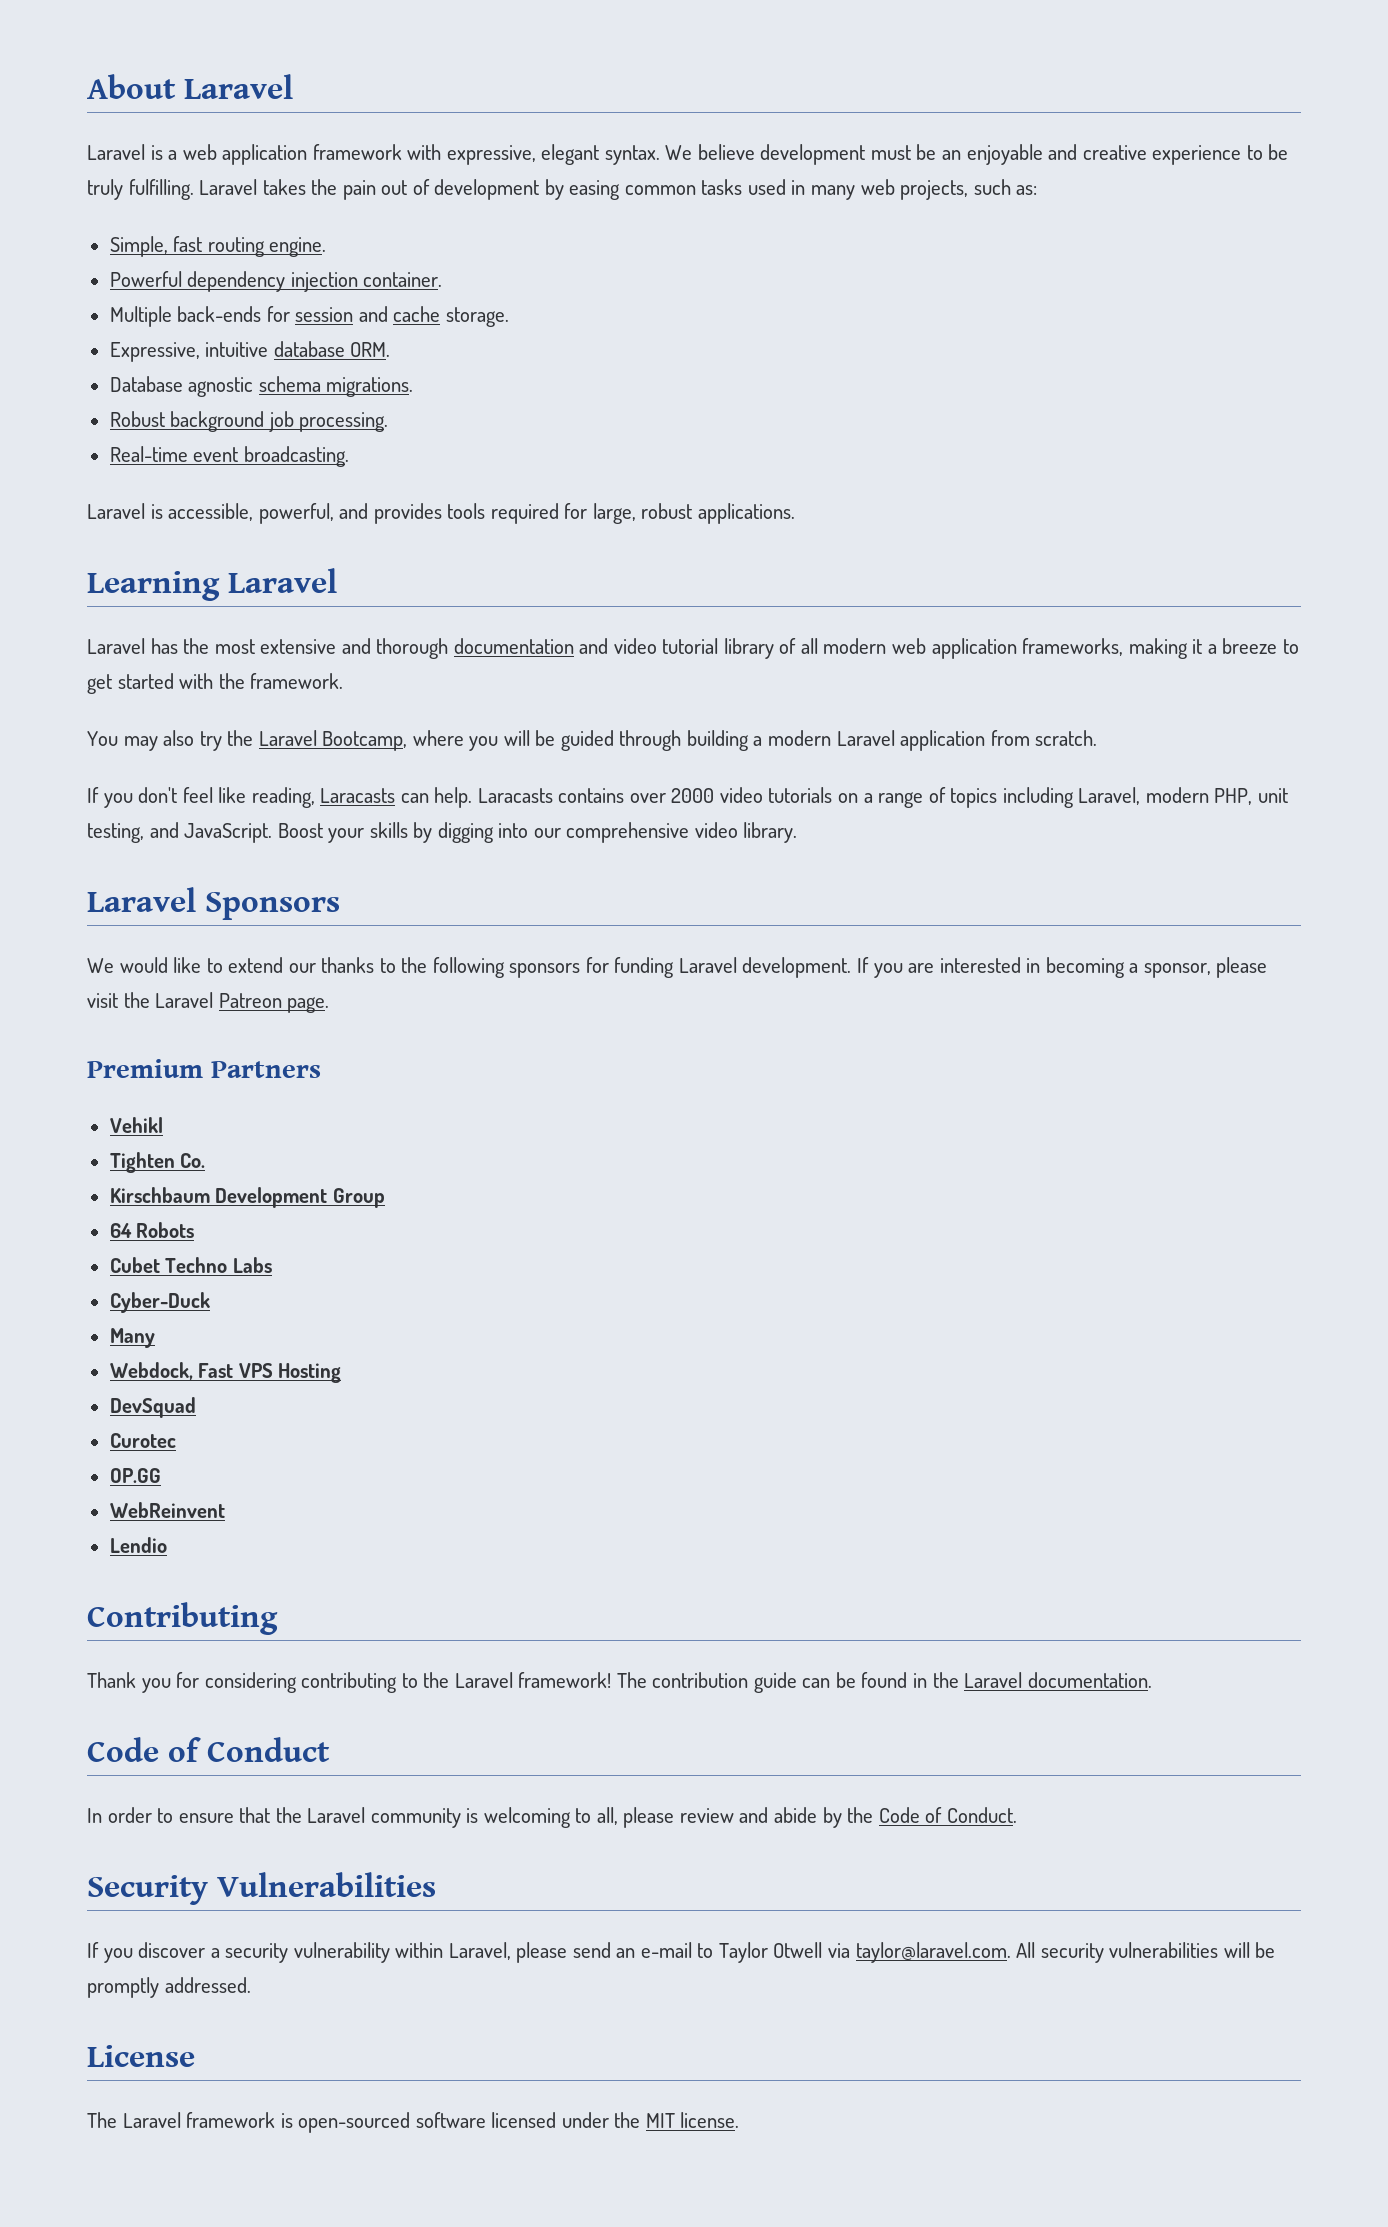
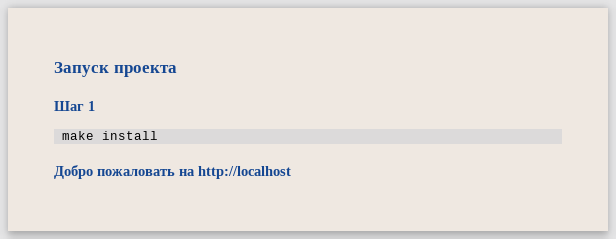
- About Laravel
- Laravel is a web application framework with expressive, elegant syntax. We believe development must be an enjoyable and creative experience to be truly fulfilling. Laravel takes the pain out of development by easing common tasks used in many web projects, such as:
- Simple, fast routing engine.
- Powerful dependency injection container.
- Multiple back-ends for session and cache storage.
- Expressive, intuitive database ORM.
- Database agnostic schema migrations.
- Robust background job processing.
- Real-time event broadcasting.
- Laravel is accessible, powerful, and provides tools required for large, robust applications.
- Learning Laravel
- Laravel has the most extensive and thorough documentation and video tutorial library of all modern web application frameworks, making it a breeze to get started with the framework.
- You may also try the Laravel Bootcamp, where you will be guided through building a modern Laravel application from scratch.
- If you don't feel like reading, Laracasts can help. Laracasts contains over 2000 video tutorials on a range of topics including Laravel, modern PHP, unit testing, and JavaScript. Boost your skills by digging into our comprehensive video library.
- Laravel Sponsors
- We would like to extend our thanks to the following sponsors for funding Laravel development. If you are interested in becoming a sponsor, please visit the Laravel Patreon page.
- Premium Partners
- Vehikl
- Tighten Co.
- Kirschbaum Development Group
- 64 Robots
- Cubet Techno Labs
- Cyber-Duck
- Many
- Webdock, Fast VPS Hosting
- DevSquad
- Curotec
- OP.GG
- WebReinvent
- Lendio
- Contributing
- Thank you for considering contributing to the Laravel framework! The contribution guide can be found in the Laravel documentation.
- Code of Conduct
- In order to ensure that the Laravel community is welcoming to all, please review and abide by the Code of Conduct.
- Security Vulnerabilities
- If you discover a security vulnerability within Laravel, please send an e-mail to Taylor Otwell via taylor@laravel.com. All security vulnerabilities will be promptly addressed.
- License
- The Laravel framework is open-sourced software licensed under the MIT license.
+ Запуск проекта
+ Шаг 1
+ make install
+ Добро пожаловать на http://localhost

